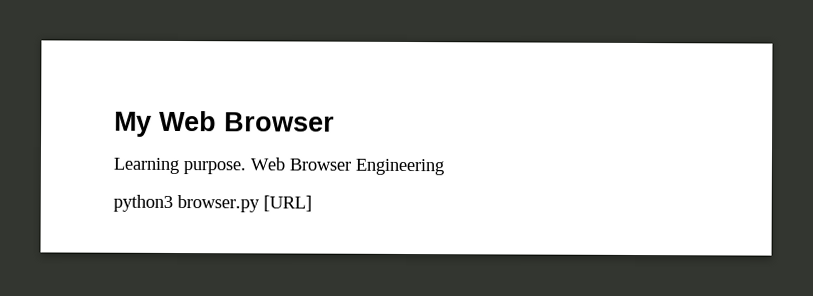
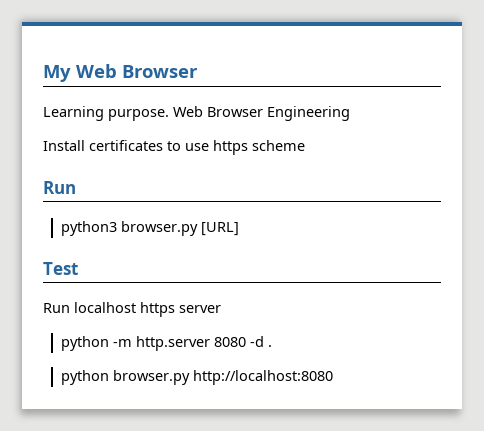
+ Install certificates to use https scheme
+ Run
  python3 browser.py [URL]
+ Test
+ Run localhost https server
+ python -m http.server 8080 -d .
+ python browser.py http://localhost:8080

